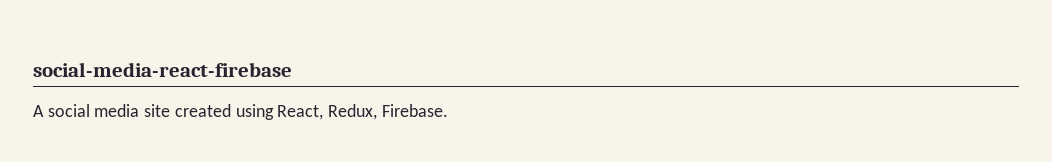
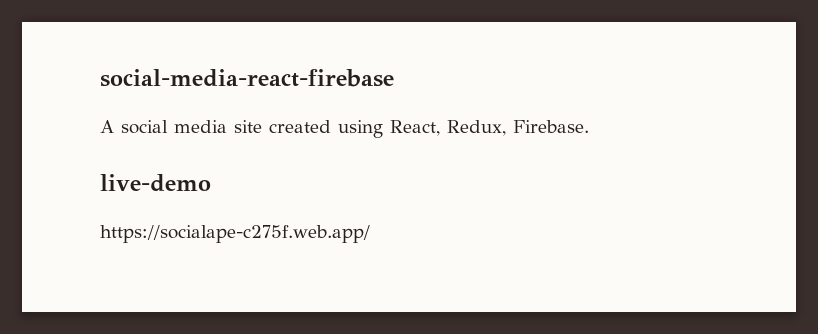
+ live-demo
+ https://socialape-c275f.web.app/

